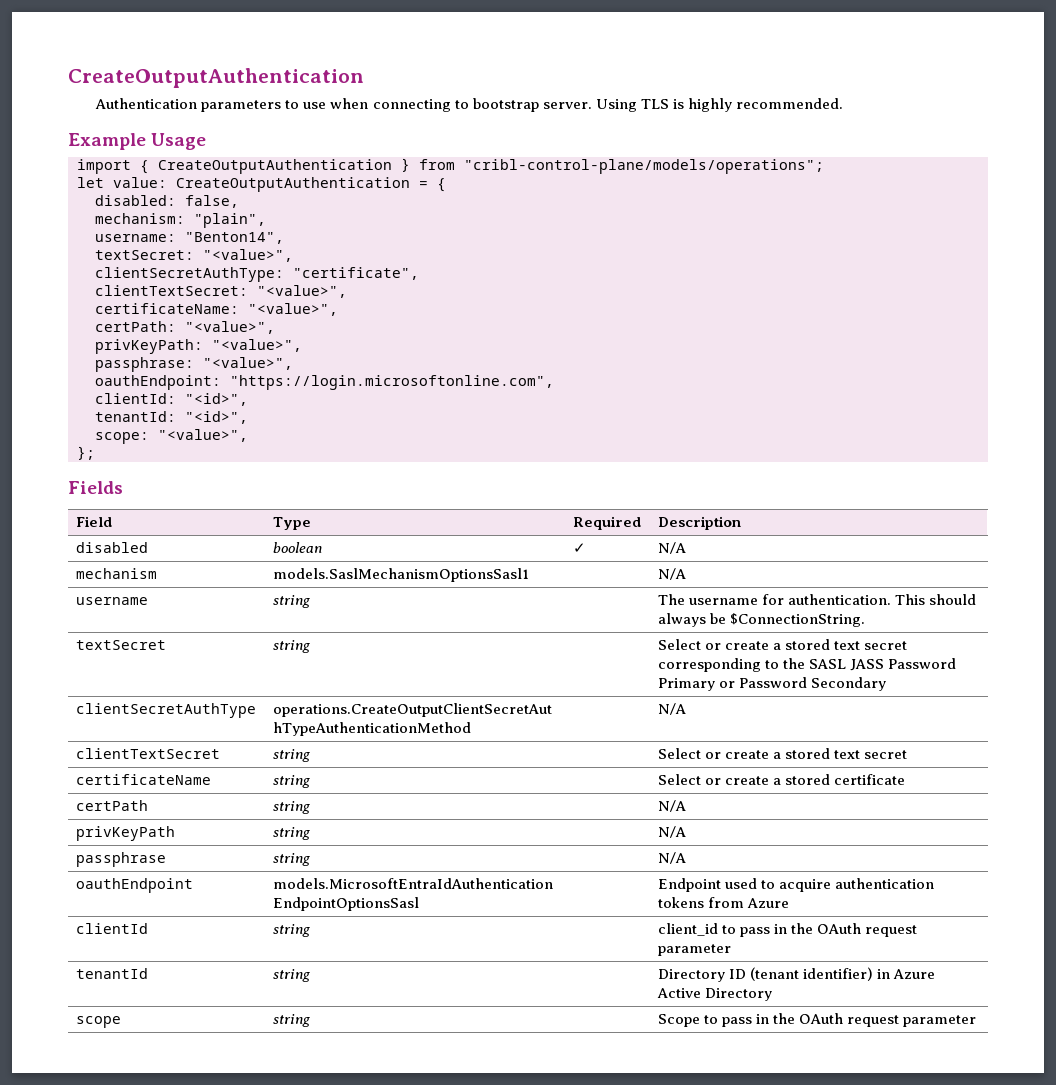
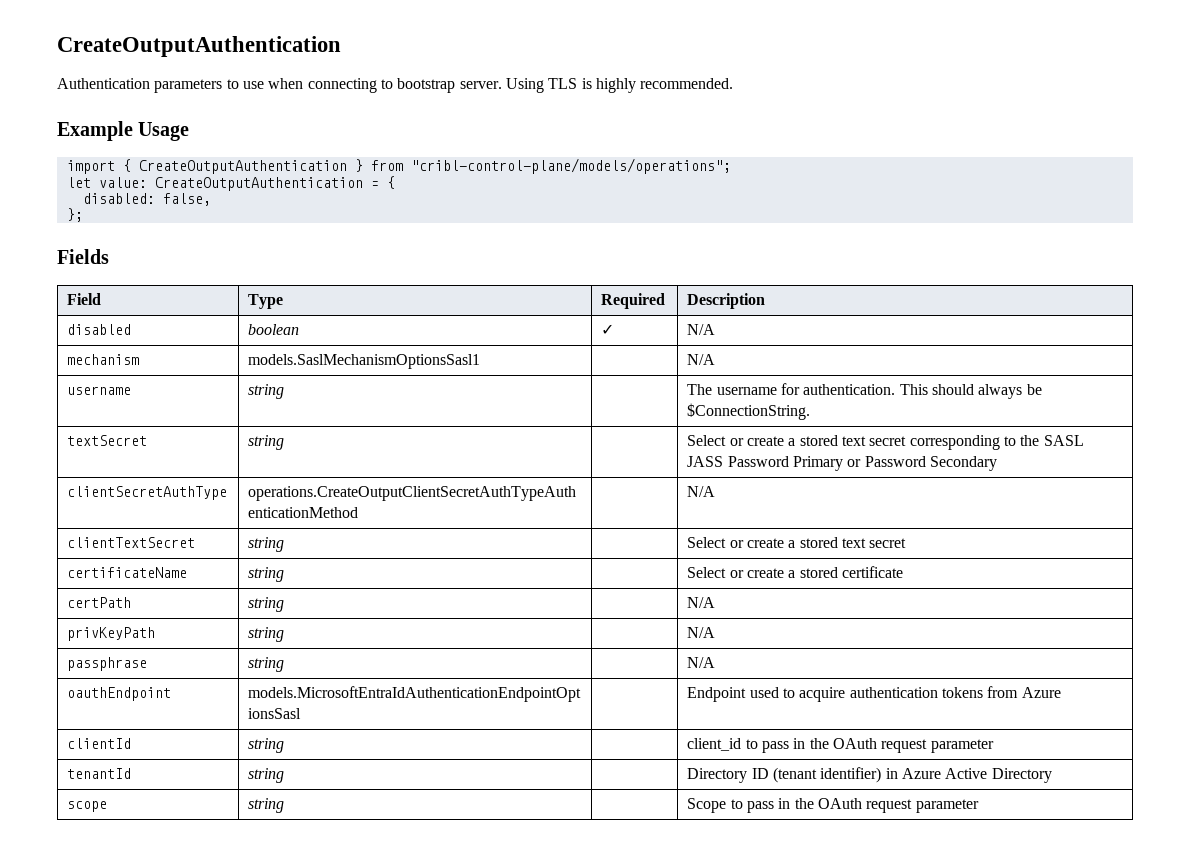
- mechanism: "plain",
- username: "Benton14",
- textSecret: "<value>",
- clientSecretAuthType: "certificate",
- clientTextSecret: "<value>",
- certificateName: "<value>",
- certPath: "<value>",
- privKeyPath: "<value>",
- passphrase: "<value>",
- oauthEndpoint: "https://login.microsoftonline.com",
- clientId: "<id>",
- tenantId: "<id>",
- scope: "<value>",

